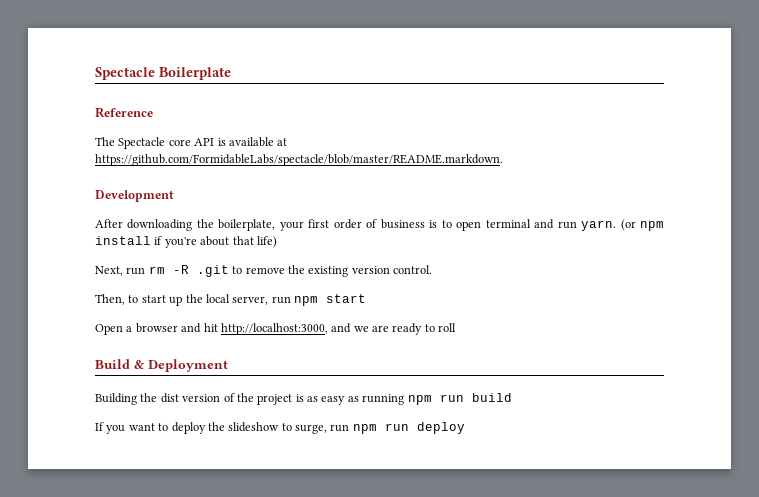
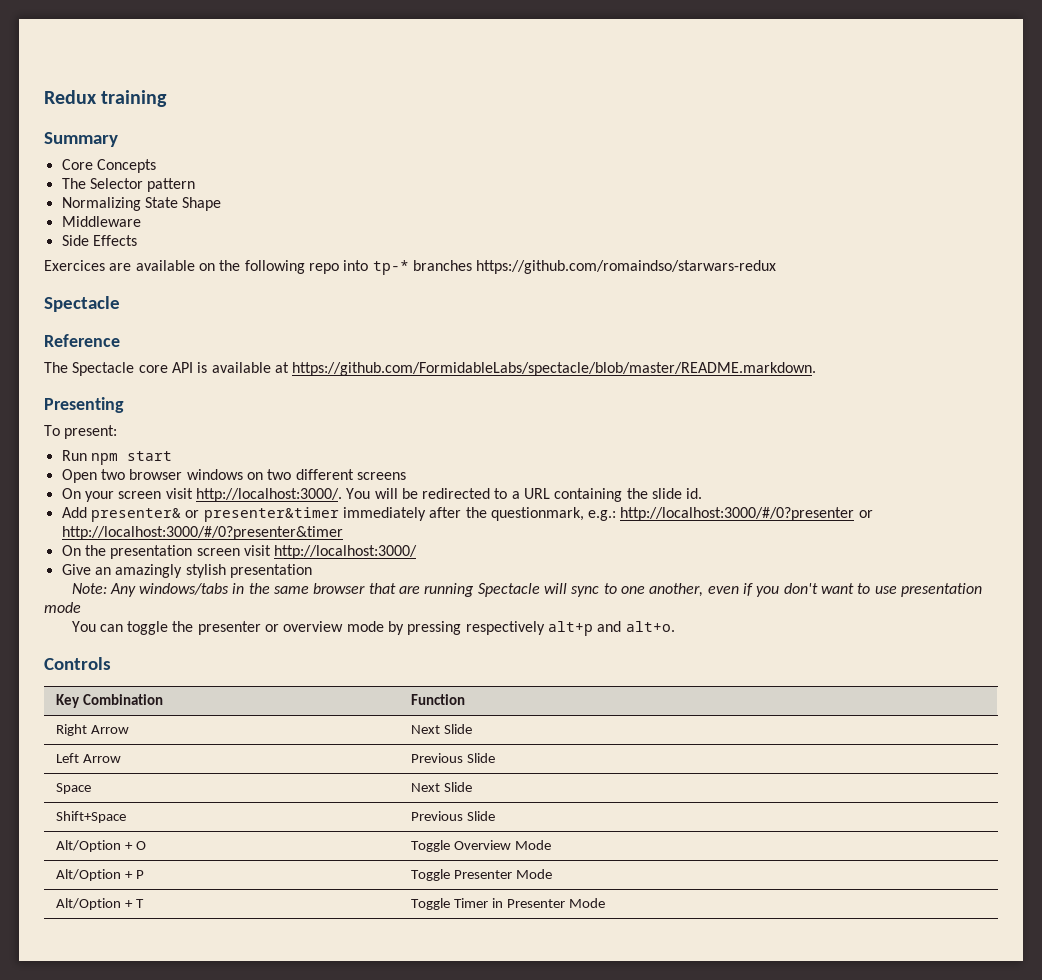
- Spectacle Boilerplate
+ Redux training
+ Summary
+ Core Concepts
+ The Selector pattern
+ Normalizing State Shape
+ Middleware
+ Side Effects
+ Exercices are available on the following repo into tp-* branches https://github.com/romaindso/starwars-redux
+ Spectacle
- Development
- After downloading the boilerplate, your first order of business is to open terminal and run yarn. (or npm install if you're about that life)
- Next, run rm -R .git to remove the existing version control.
- Then, to start up the local server, run npm start
- Open a browser and hit http://localhost:3000, and we are ready to roll
- Build & Deployment
- Building the dist version of the project is as easy as running npm run build
- If you want to deploy the slideshow to surge, run npm run deploy
+ Presenting
+ To present:
+ Run npm start
+ Open two browser windows on two different screens
+ On your screen visit http://localhost:3000/. You will be redirected to a URL containing the slide id.
+ Add presenter& or presenter&timer immediately after the questionmark, e.g.: http://localhost:3000/#/0?presenter or http://localhost:3000/#/0?presenter&timer
+ On the presentation screen visit http://localhost:3000/
+ Give an amazingly stylish presentation
+ Note: Any windows/tabs in the same browser that are running Spectacle will sync to one another, even if you don't want to use presentation mode
+ You can toggle the presenter or overview mode by pressing respectively alt+p and alt+o.
+ Controls
+ Key Combination | Function
+ Right Arrow | Next Slide
+ Left Arrow | Previous Slide
+ Space | Next Slide
+ Shift+Space | Previous Slide
+ Alt/Option + O | Toggle Overview Mode
+ Alt/Option + P | Toggle Presenter Mode
+ Alt/Option + T | Toggle Timer in Presenter Mode

